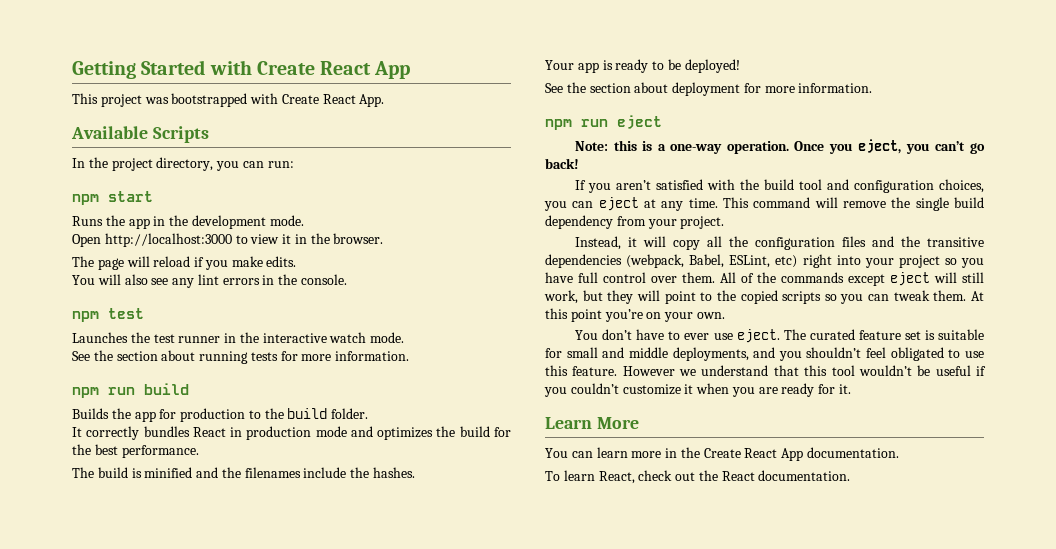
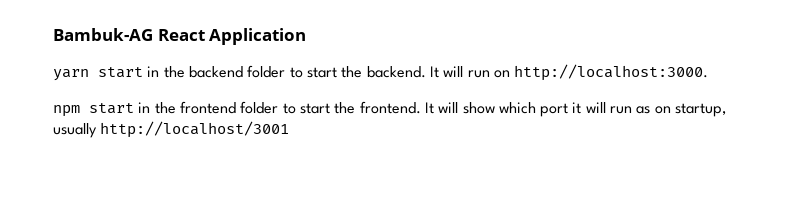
- Getting Started with Create React App
- This project was bootstrapped with Create React App.
- Available Scripts
- In the project directory, you can run:
- npm start
- Runs the app in the development mode.
- Open http://localhost:3000 to view it in the browser.
- The page will reload if you make edits.
- You will also see any lint errors in the console.
- npm test
- Launches the test runner in the interactive watch mode.
- See the section about running tests for more information.
- npm run build
- Builds the app for production to the build folder.
- It correctly bundles React in production mode and optimizes the build for the best performance.
- The build is minified and the filenames include the hashes.
- Your app is ready to be deployed!
- See the section about deployment for more information.
- npm run eject
- Note: this is a one-way operation. Once you eject, you can’t go back!
- If you aren’t satisfied with the build tool and configuration choices, you can eject at any time. This command will remove the single build dependency from your project.
- Instead, it will copy all the configuration files and the transitive dependencies (webpack, Babel, ESLint, etc) right into your project so you have full control over them. All of the commands except eject will still work, but they will point to the copied scripts so you can tweak them. At this point you’re on your own.
- You don’t have to ever use eject. The curated feature set is suitable for small and middle deployments, and you shouldn’t feel obligated to use this feature. However we understand that this tool wouldn’t be useful if you couldn’t customize it when you are ready for it.
- Learn More
- You can learn more in the Create React App documentation.
- To learn React, check out the React documentation.
+ Bambuk-AG React Application
+ yarn start in the backend folder to start the backend. It will run on http://localhost:3000.
+ npm start in the frontend folder to start the frontend. It will show which port it will run as on startup, usually http://localhost/3001

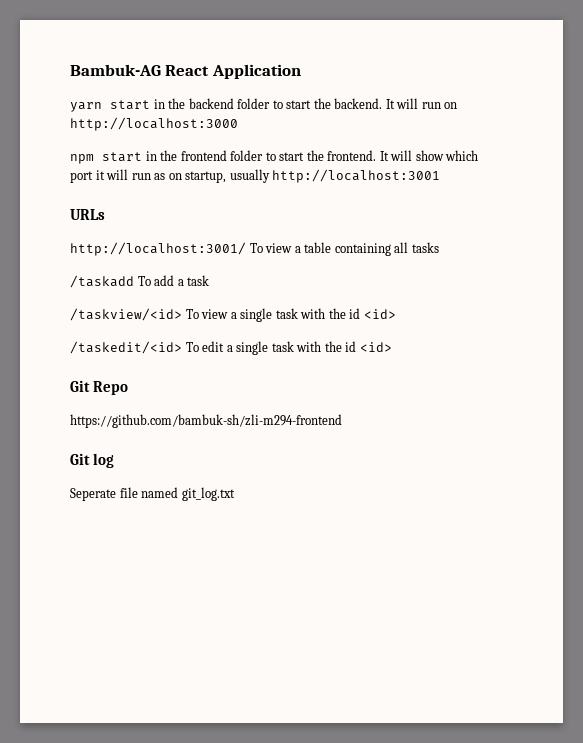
- It will run on http://localhost:3000.
+ It will run on http://localhost:3000
- It will show which port it will run as on startup, usually http://localhost/3001
+ It will show which port it will run as on startup, usually http://localhost:3001
+ URLs
+ http://localhost:3001/ To view a table containing all tasks
+ /taskadd To add a task
+ /taskview/<id> To view a single task with the id <id>
+ /taskedit/<id> To edit a single task with the id <id>
+ Git Repo
+ https://github.com/bambuk-sh/zli-m294-frontend
+ Git log
+ Seperate file named git_log.txt

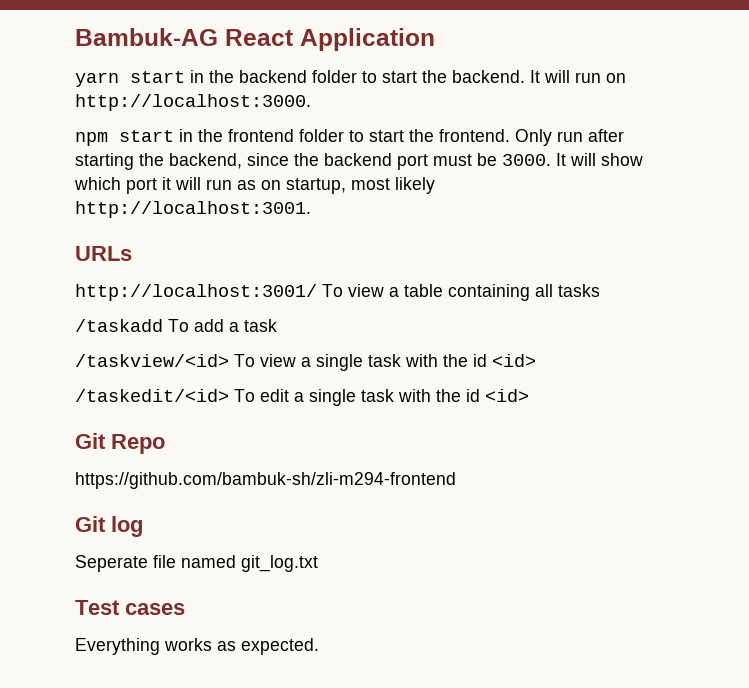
- It will run on http://localhost:3000
+ It will run on http://localhost:3000.
+ Only run after starting the backend, since the backend port must be 3000.
- It will show which port it will run as on startup, usually http://localhost:3001
+ It will show which port it will run as on startup, most likely http://localhost:3001.
+ Test cases
+ Everything works as expected.

